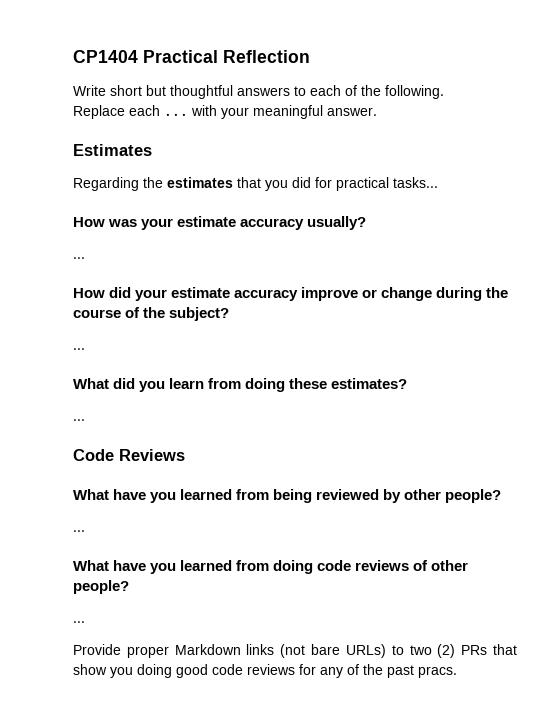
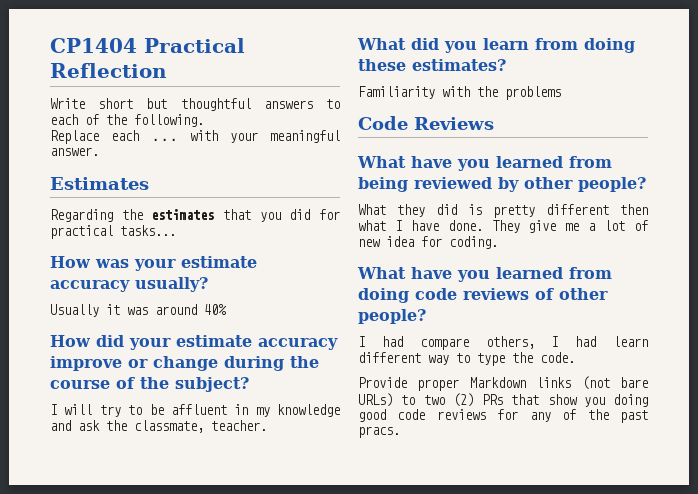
  How was your estimate accuracy usually?
- ...
+ Usually it was around 40%
  How did your estimate accuracy improve or change during the course of the subject?
- ...
+ I will try to be affluent in my knowledge and ask the classmate, teacher.
  What did you learn from doing these estimates?
- ...
+ Familiarity with the problems
  What have you learned from being reviewed by other people?
- ...
+ What they did is pretty different then what I have done. They give me a lot of new idea for coding.
  What have you learned from doing code reviews of other people?
- ...
+ I had compare others, I had learn different way to type the code.

